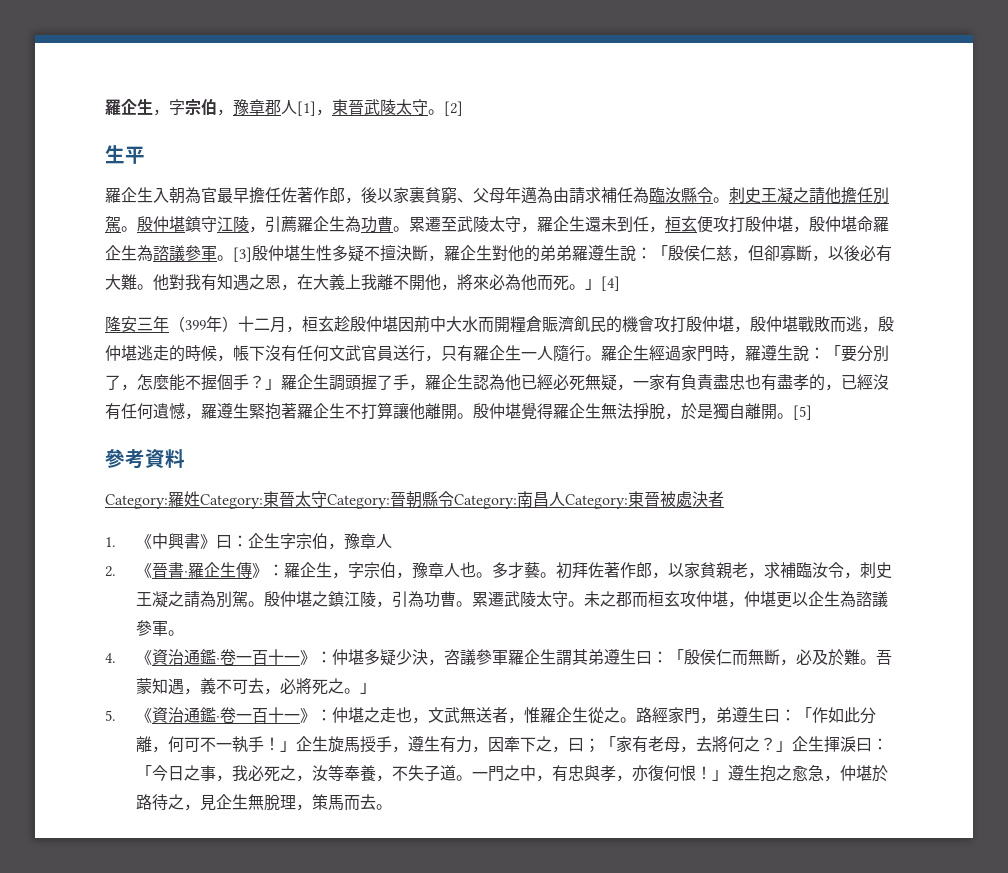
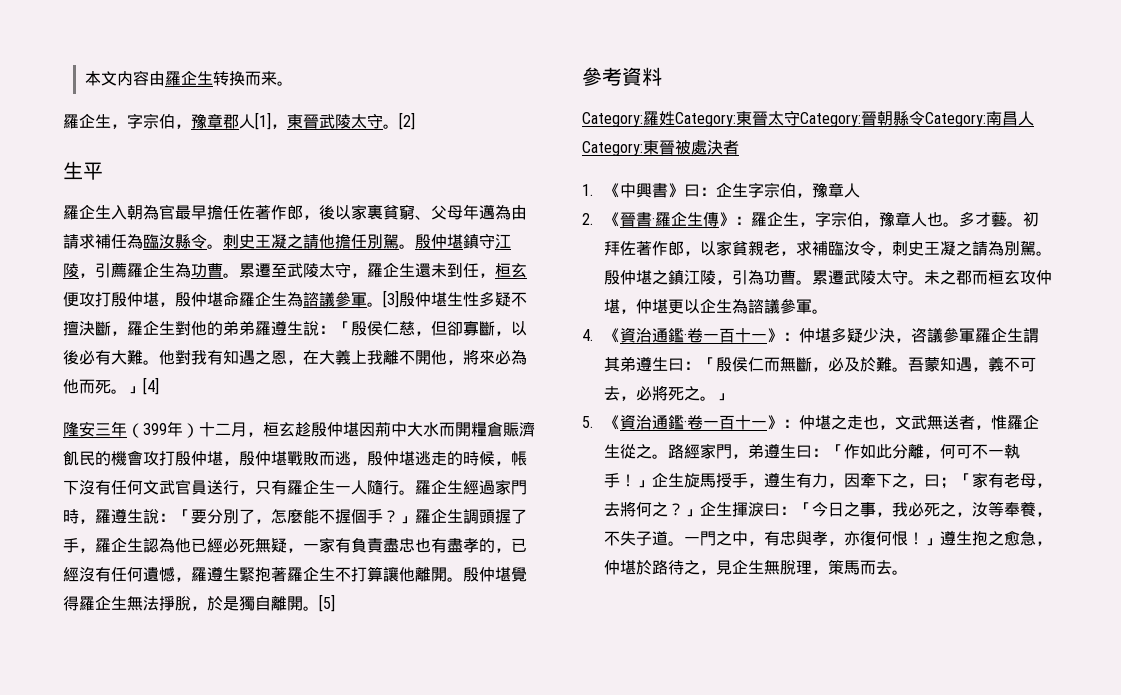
+ 本文内容由羅企生转换而来。

